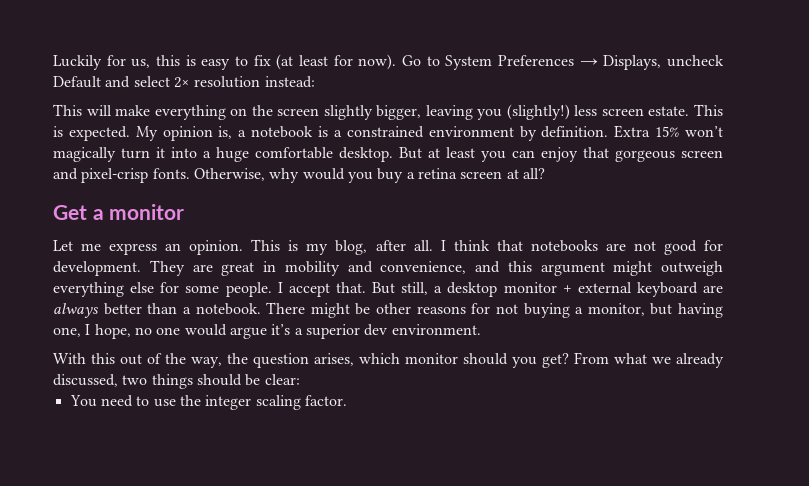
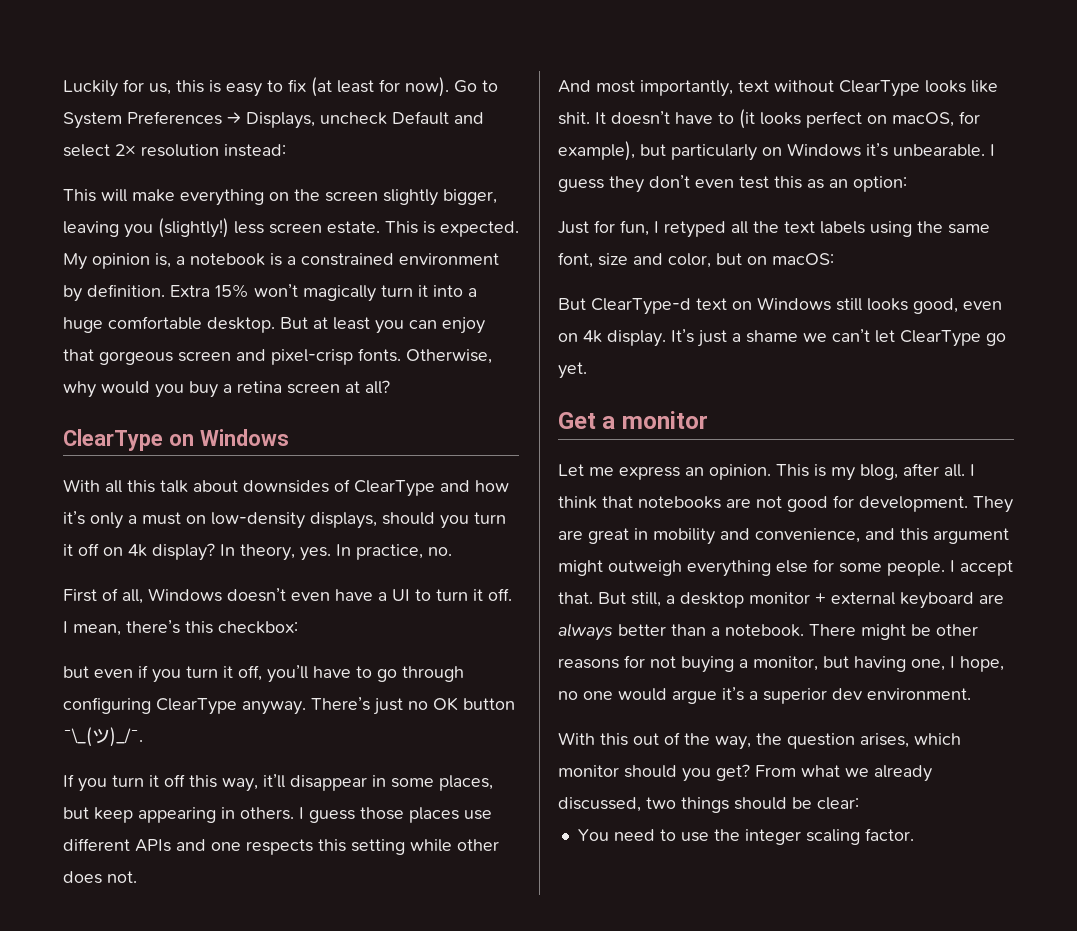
+ ClearType on Windows
+ With all this talk about downsides of ClearType and how it’s only a must on low-density displays, should you turn it off on 4k display? In theory, yes. In practice, no.
+ First of all, Windows doesn’t even have a UI to turn it off. I mean, there’s this checkbox:
+ but even if you turn it off, you’ll have to go through configuring ClearType anyway. There’s just no OK button ¯\_(ツ)_/¯.
+ If you turn it off this way, it’ll disappear in some places, but keep appearing in others. I guess those places use different APIs and one respects this setting while other does not.
+ And most importantly, text without ClearType looks like shit. It doesn’t have to (it looks perfect on macOS, for example), but particularly on Windows it’s unbearable. I guess they don’t even test this as an option:
+ Just for fun, I retyped all the text labels using the same font, size and color, but on macOS:
+ But ClearType-d text on Windows still looks good, even on 4k display. It’s just a shame we can’t let ClearType go yet.

